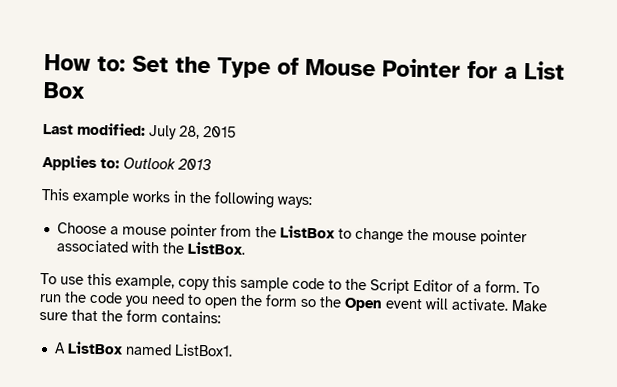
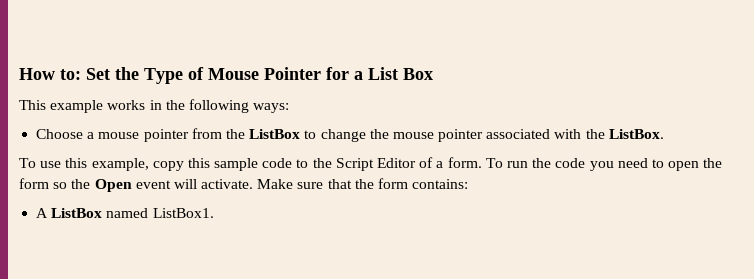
- Last modified: July 28, 2015
- Applies to: Outlook 2013

